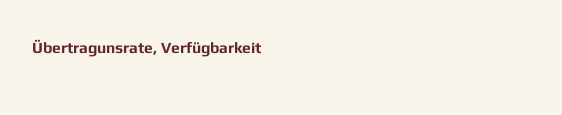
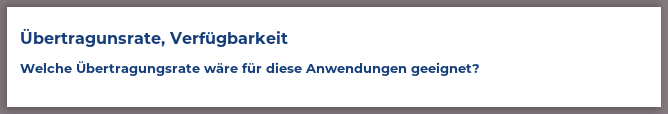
+ Welche Übertragungsrate wäre für diese Anwendungen geeignet?

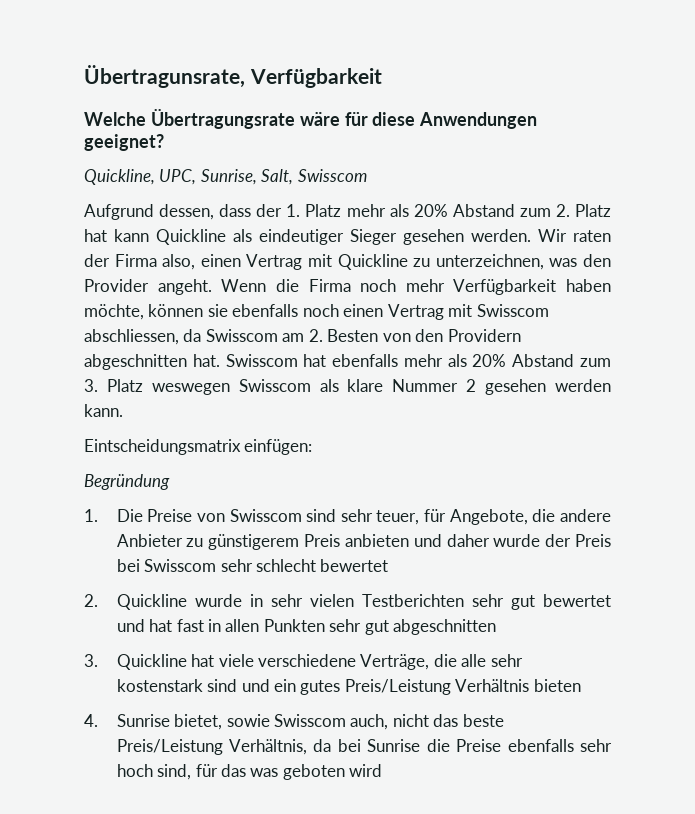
+ Quickline, UPC, Sunrise, Salt, Swisscom
+ Aufgrund dessen, dass der 1. Platz mehr als 20% Abstand zum 2. Platz hat kann Quickline als eindeutiger Sieger gesehen werden. Wir raten der Firma also, einen Vertrag mit Quickline zu unterzeichnen, was den Provider angeht. Wenn die Firma noch mehr Verfügbarkeit haben möchte, können sie ebenfalls noch einen Vertrag mit Swisscom abschliessen, da Swisscom am 2. Besten von den Providern abgeschnitten hat. Swisscom hat ebenfalls mehr als 20% Abstand zum 3. Platz weswegen Swisscom als klare Nummer 2 gesehen werden kann.
+ Eintscheidungsmatrix einfügen:
+ Begründung
+ 1. Die Preise von Swisscom sind sehr teuer, für Angebote, die andere Anbieter zu günstigerem Preis anbieten und daher wurde der Preis bei Swisscom sehr schlecht bewertet
+ 2. Quickline wurde in sehr vielen Testberichten sehr gut bewertet und hat fast in allen Punkten sehr gut abgeschnitten
+ 3. Quickline hat viele verschiedene Verträge, die alle sehr kostenstark sind und ein gutes Preis/Leistung Verhältnis bieten
+ 4. Sunrise bietet, sowie Swisscom auch, nicht das beste Preis/Leistung Verhältnis, da bei Sunrise die Preise ebenfalls sehr hoch sind, für das was geboten wird

